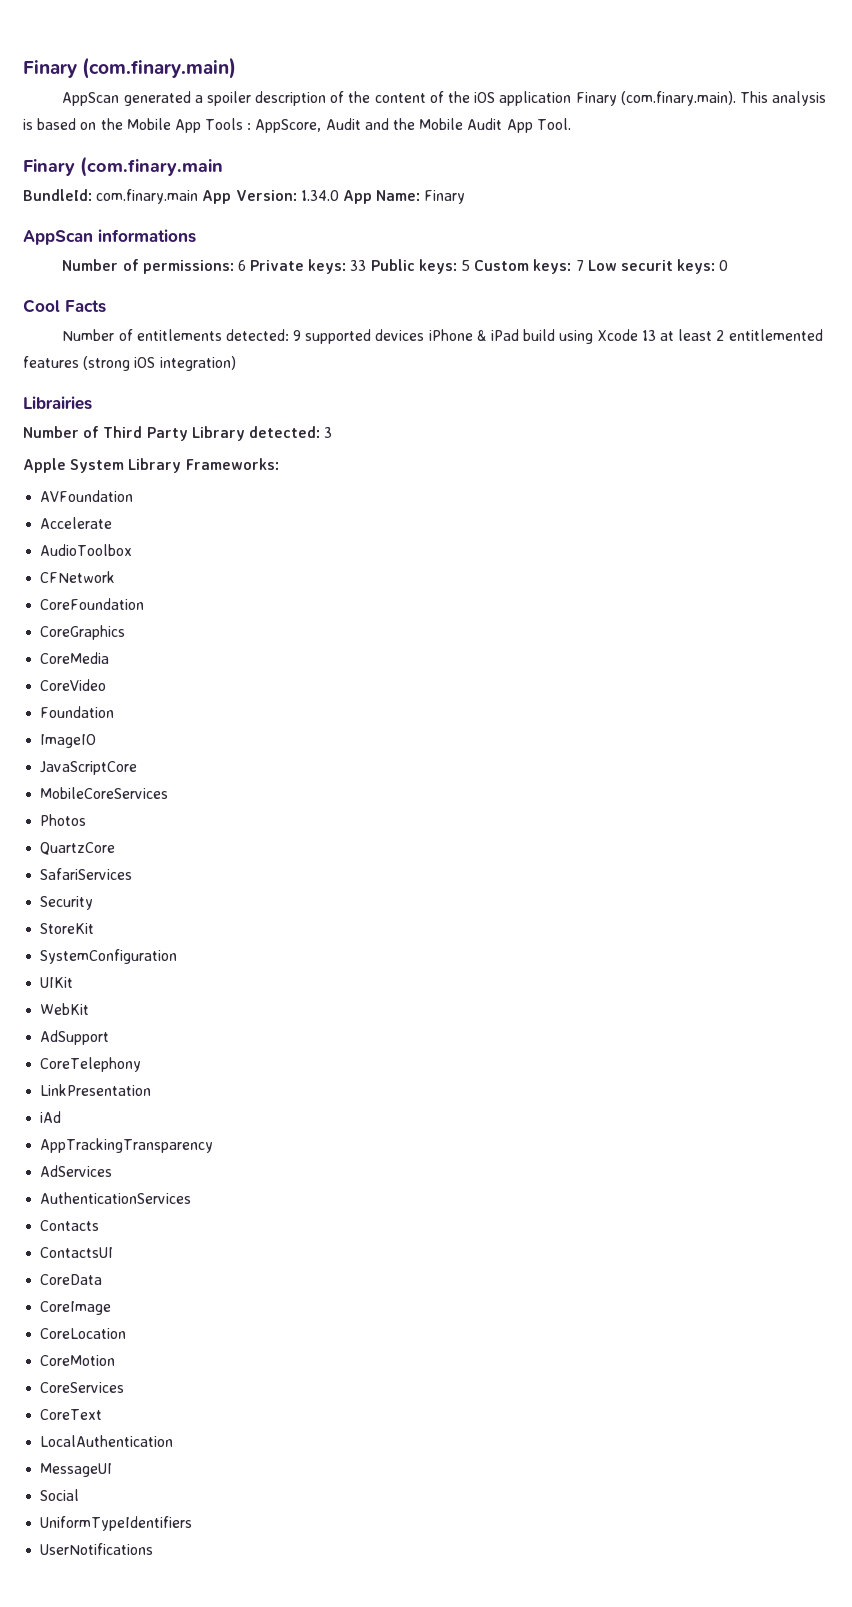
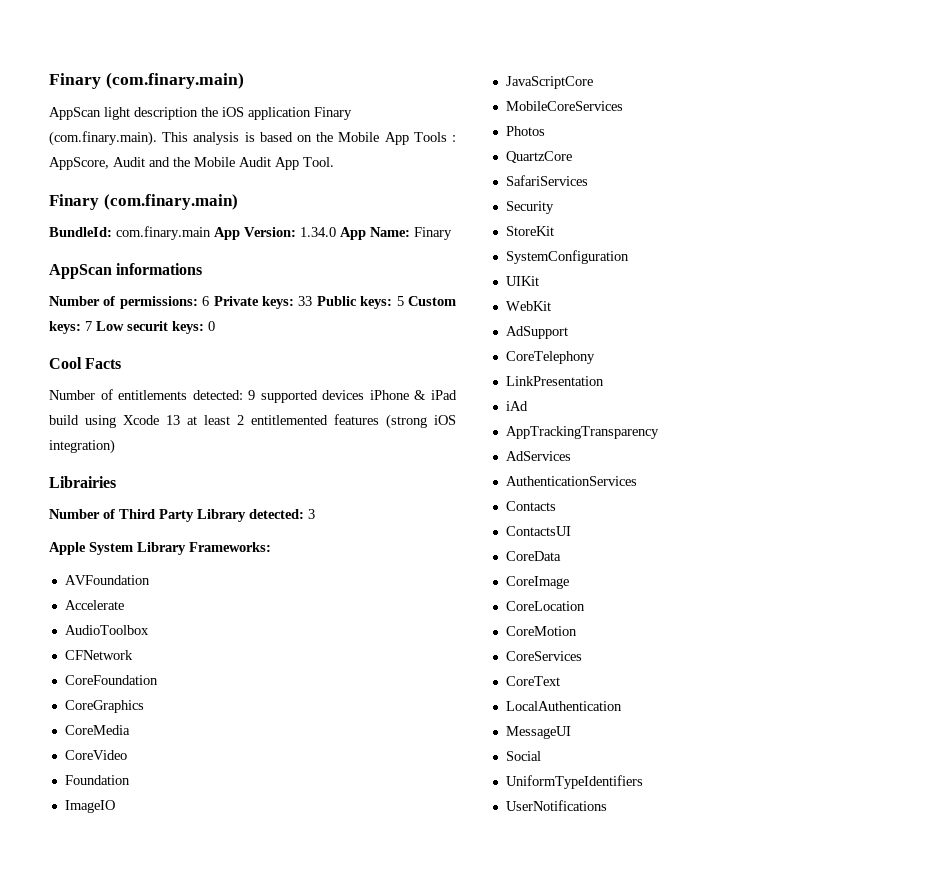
- AppScan generated a spoiler description of the content of the iOS application Finary (com.finary.main). This analysis is based on the Mobile App Tools : AppScore, Audit and the Mobile Audit App Tool.
- Finary (com.finary.main
+ AppScan light description the iOS application Finary (com.finary.main). This analysis is based on the Mobile App Tools : AppScore, Audit and the Mobile Audit App Tool.
+ Finary (com.finary.main)

